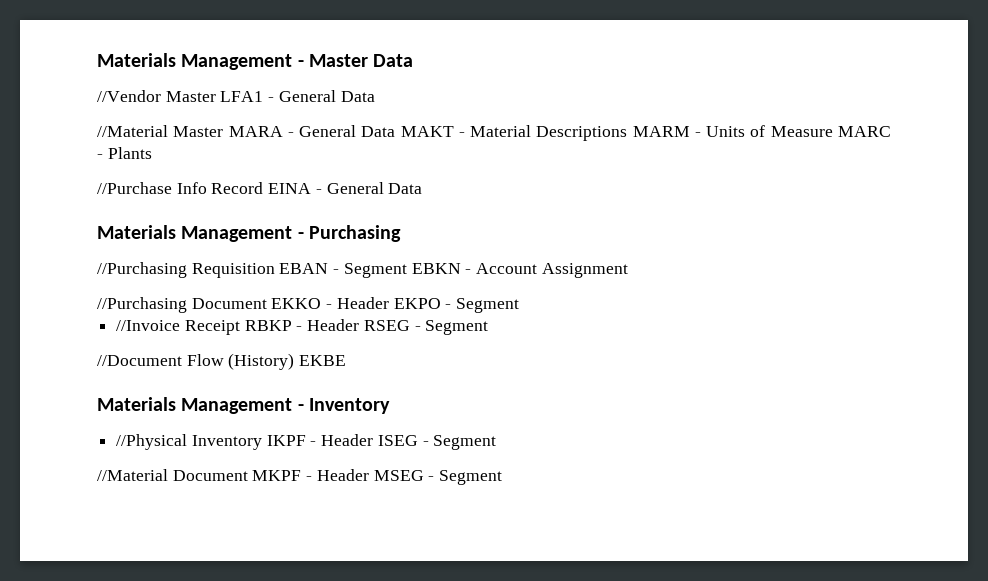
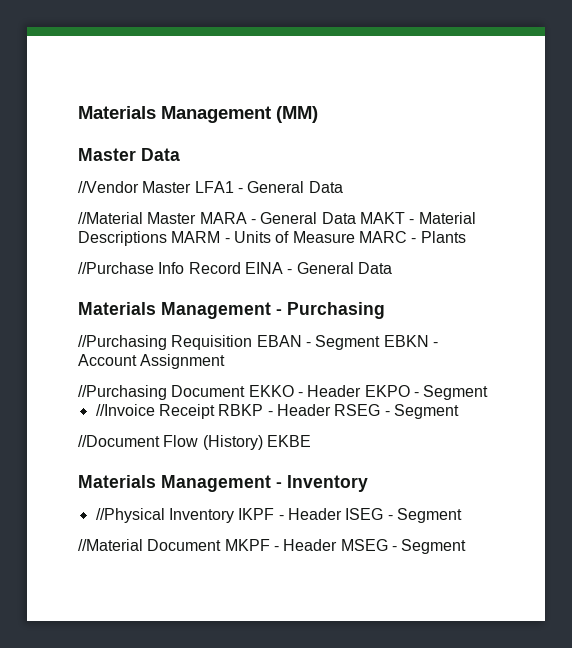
- Materials Management - Master Data
+ Materials Management (MM)
+ Master Data

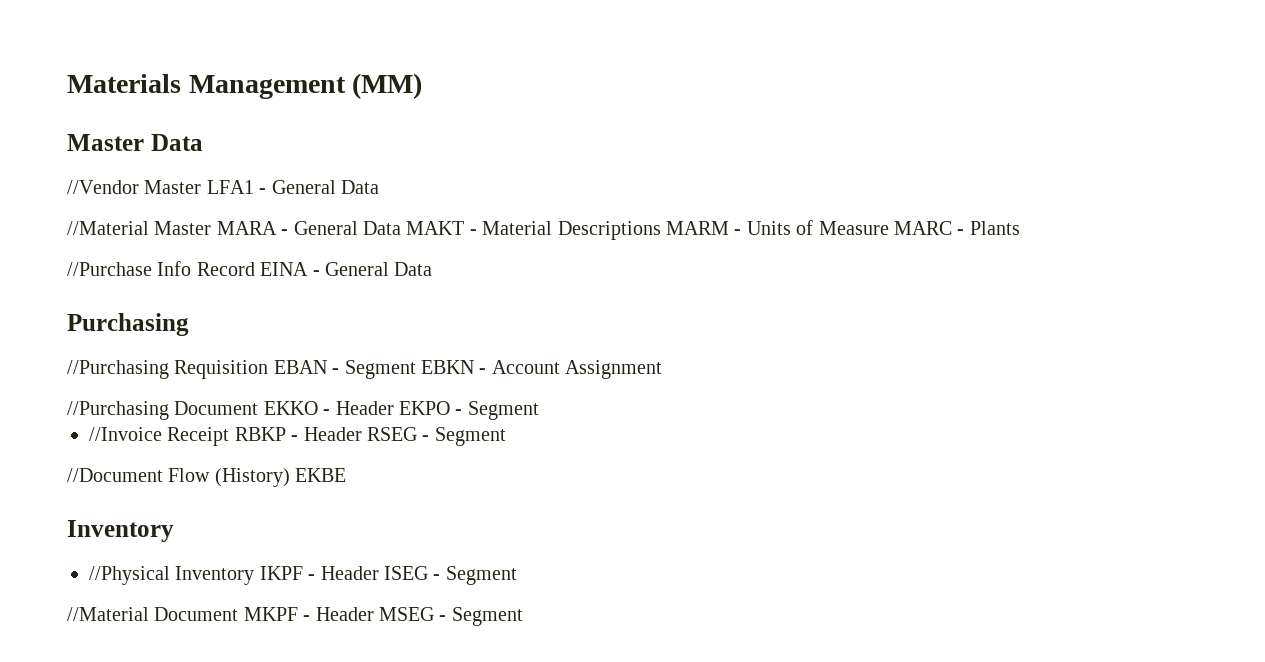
- Materials Management - Purchasing
+ Purchasing
  //Document Flow (History) EKBE
- Materials Management - Inventory
+ Inventory

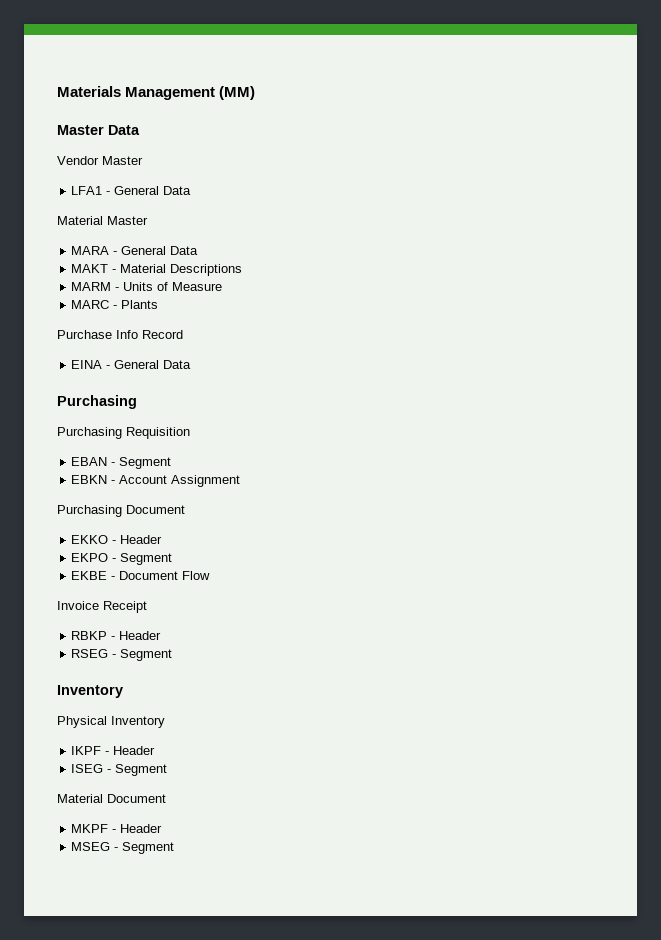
- //Vendor Master LFA1 - General Data
+ Vendor Master
+ LFA1 - General Data
- //Material Master MARA - General Data MAKT - Material Descriptions MARM - Units of Measure MARC - Plants
+ Material Master
+ MARA - General Data
+ MAKT - Material Descriptions
+ MARM - Units of Measure
+ MARC - Plants
- //Purchase Info Record EINA - General Data
+ Purchase Info Record
+ EINA - General Data
- //Purchasing Requisition EBAN - Segment EBKN - Account Assignment
+ Purchasing Requisition
+ EBAN - Segment
+ EBKN - Account Assignment
- //Purchasing Document EKKO - Header EKPO - Segment
+ Purchasing Document
+ EKKO - Header
+ EKPO - Segment
- //Invoice Receipt RBKP - Header RSEG - Segment
- //Document Flow (History) EKBE
+ EKBE - Document Flow
+ Invoice Receipt
+ RBKP - Header
+ RSEG - Segment
  Inventory
- //Physical Inventory IKPF - Header ISEG - Segment
+ Physical Inventory
+ IKPF - Header
+ ISEG - Segment
- //Material Document MKPF - Header MSEG - Segment
+ Material Document
+ MKPF - Header
+ MSEG - Segment

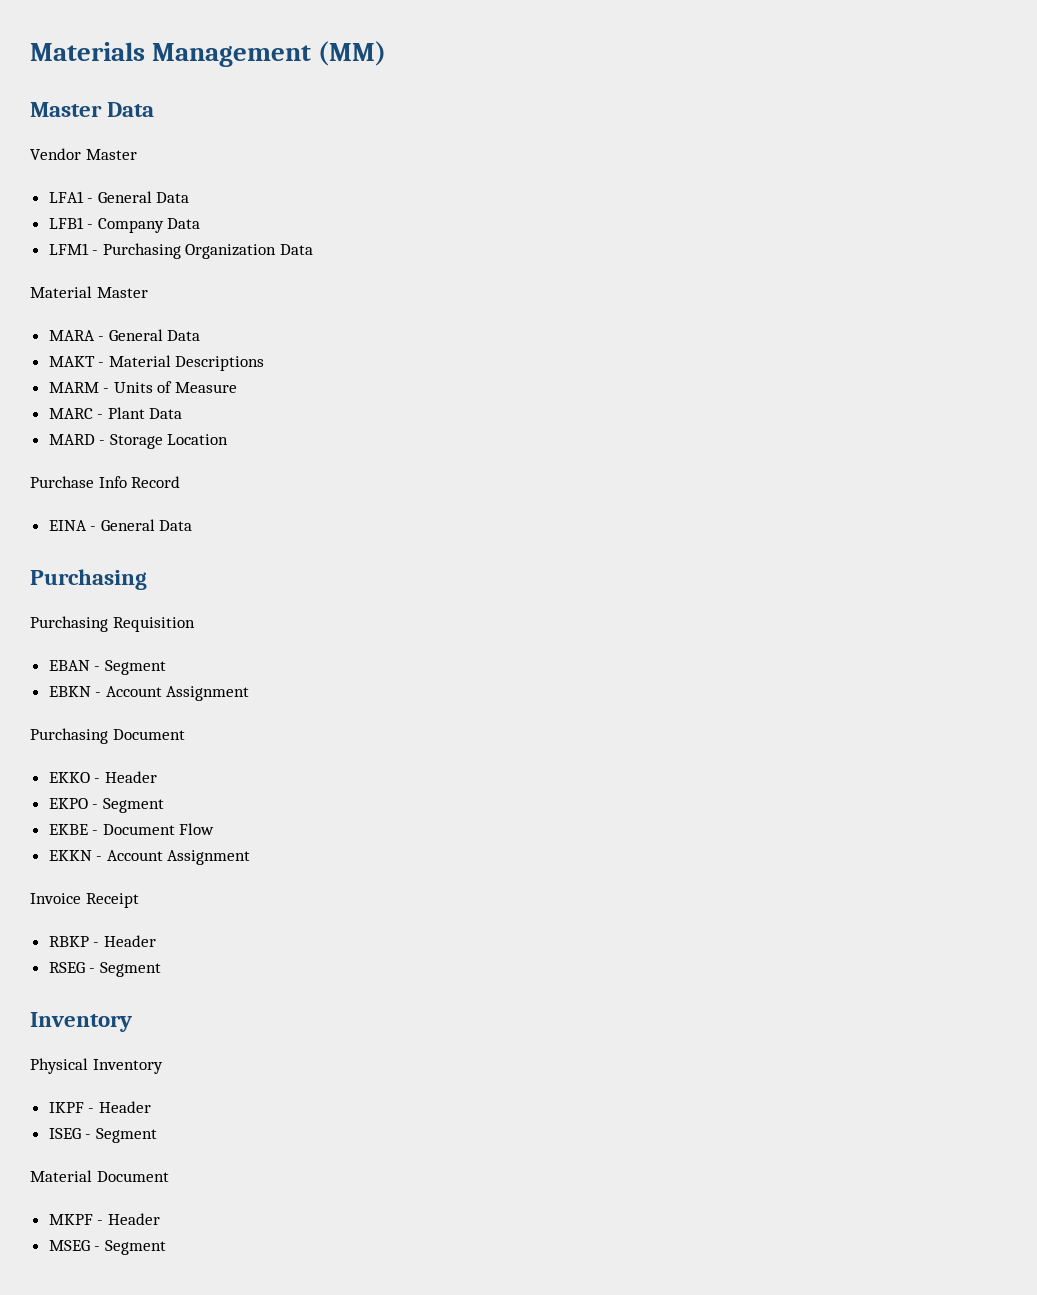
+ LFB1 - Company Data
+ LFM1 - Purchasing Organization Data
- MARC - Plants
+ MARC - Plant Data
+ MARD - Storage Location
+ EKKN - Account Assignment

